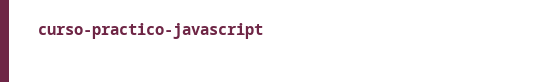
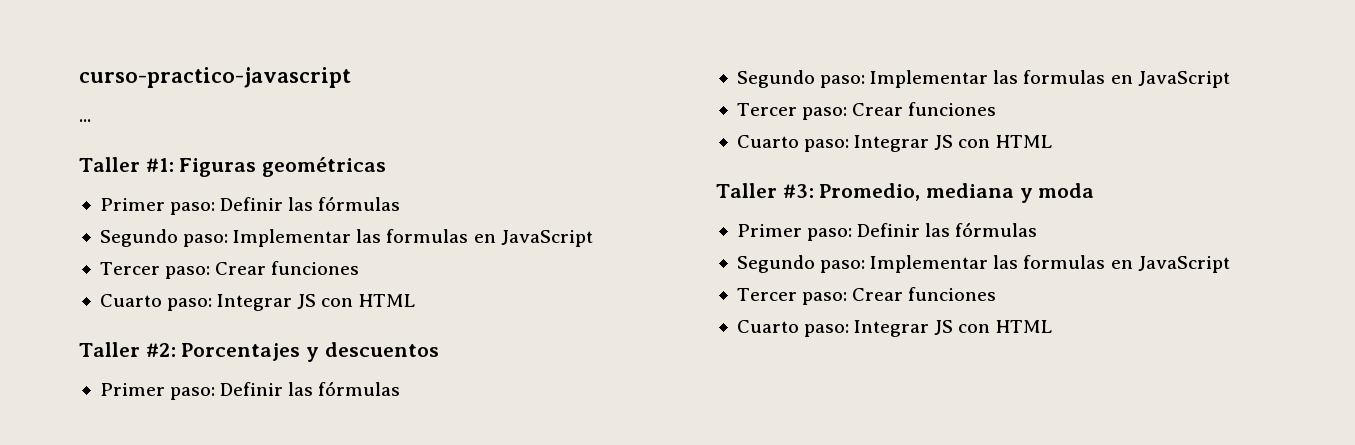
+ ...
+ Taller #1: Figuras geométricas
+ Primer paso: Definir las fórmulas
+ Segundo paso: Implementar las formulas en JavaScript
+ Tercer paso: Crear funciones
+ Cuarto paso: Integrar JS con HTML
+ Taller #2: Porcentajes y descuentos
+ Primer paso: Definir las fórmulas
+ Segundo paso: Implementar las formulas en JavaScript
+ Tercer paso: Crear funciones
+ Cuarto paso: Integrar JS con HTML
+ Taller #3: Promedio, mediana y moda
+ Primer paso: Definir las fórmulas
+ Segundo paso: Implementar las formulas en JavaScript
+ Tercer paso: Crear funciones
+ Cuarto paso: Integrar JS con HTML

